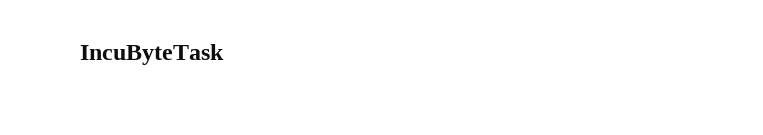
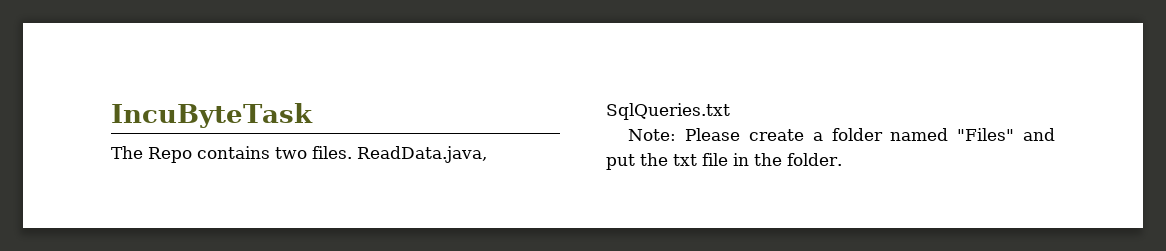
+ The Repo contains two files. ReadData.java, SqlQueries.txt
+ Note: Please create a folder named "Files" and put the txt file in the folder.

